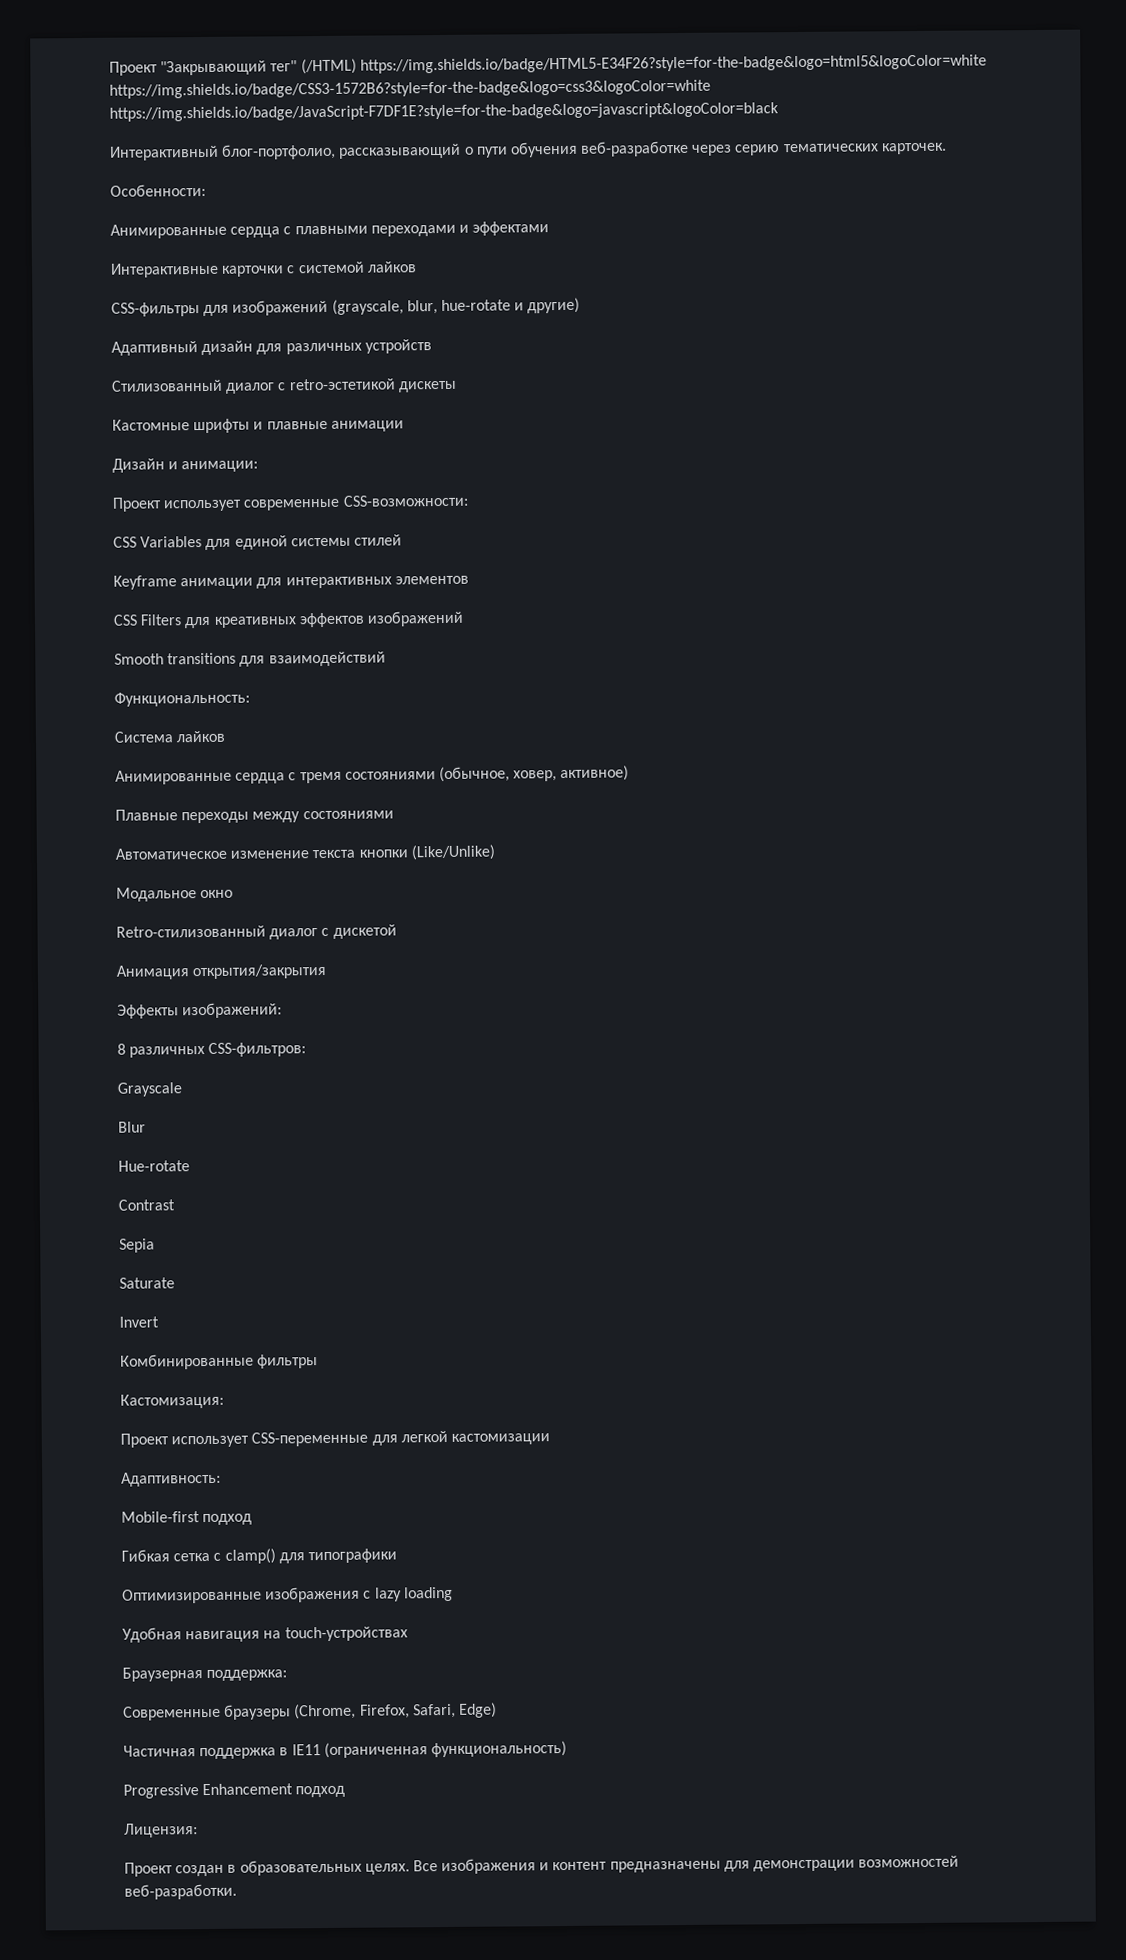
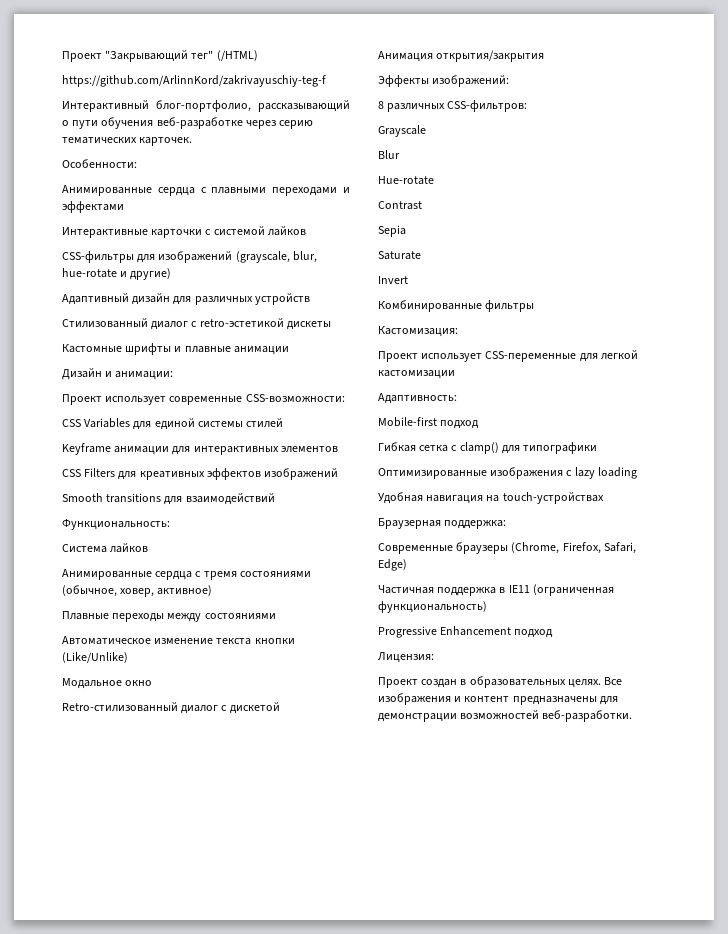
- Проект "Закрывающий тег" (/HTML) https://img.shields.io/badge/HTML5-E34F26?style=for-the-badge&logo=html5&logoColor=white https://img.shields.io/badge/CSS3-1572B6?style=for-the-badge&logo=css3&logoColor=white https://img.shields.io/badge/JavaScript-F7DF1E?style=for-the-badge&logo=javascript&logoColor=black
+ Проект "Закрывающий тег" (/HTML)
+ https://github.com/ArlinnKord/zakrivayuschiy-teg-f

